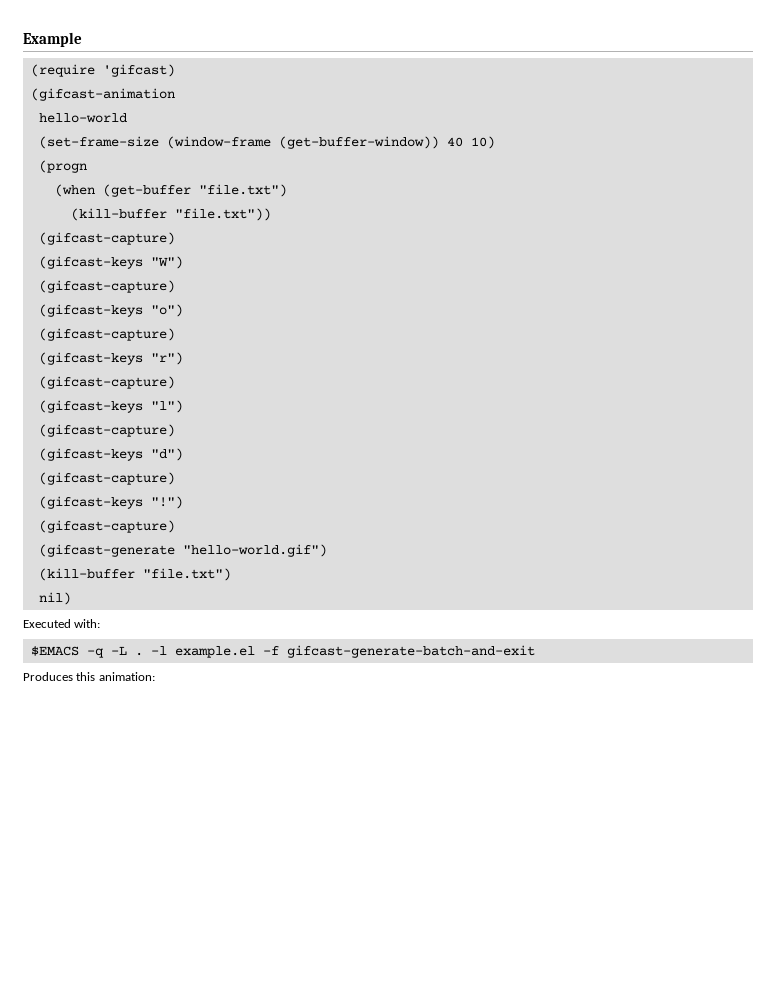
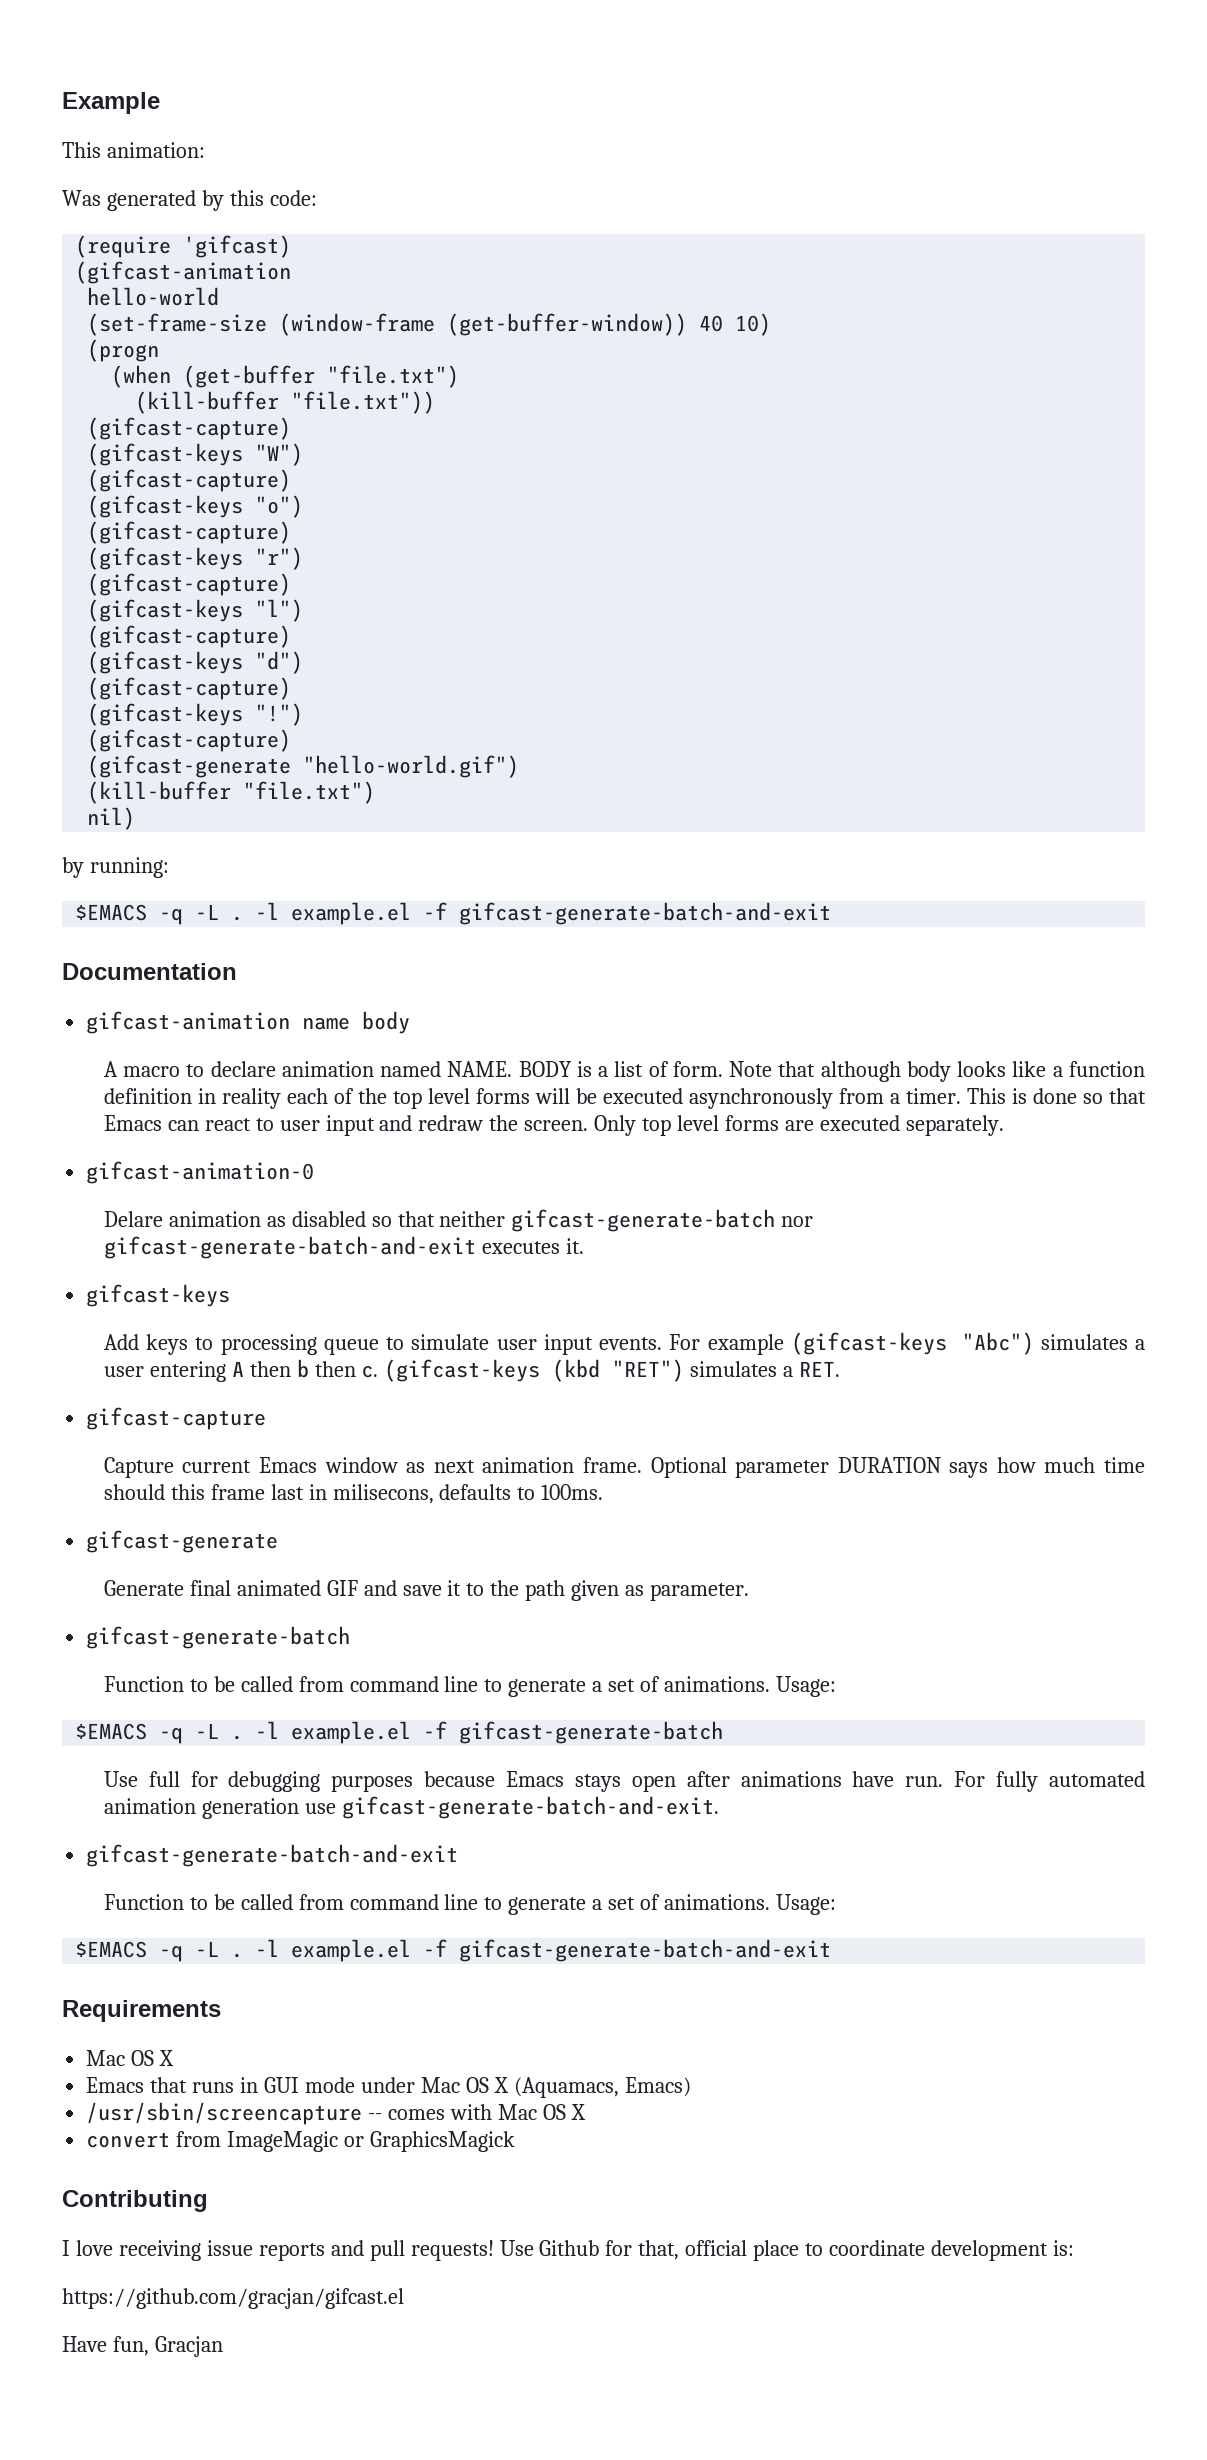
+ This animation:
+ Was generated by this code:
- Executed with:
+ by running:
  $EMACS -q -L . -l example.el -f gifcast-generate-batch-and-exit
- Produces this animation:
+ Documentation
+ gifcast-animation name body
+ A macro to declare animation named NAME. BODY is a list of form. Note that although body looks like a function definition in reality each of the top level forms will be executed asynchronously from a timer. This is done so that Emacs can react to user input and redraw the screen. Only top level forms are executed separately.
+ gifcast-animation-0
+ Delare animation as disabled so that neither gifcast-generate-batch nor gifcast-generate-batch-and-exit executes it.
+ gifcast-keys
+ Add keys to processing queue to simulate user input events. For example (gifcast-keys "Abc") simulates a user entering A then b then c. (gifcast-keys (kbd "RET") simulates a RET.
+ gifcast-capture
+ Capture current Emacs window as next animation frame. Optional parameter DURATION says how much time should this frame last in milisecons, defaults to 100ms.
+ gifcast-generate
+ Generate final animated GIF and save it to the path given as parameter.
+ gifcast-generate-batch
+ Function to be called from command line to generate a set of animations. Usage:
+ $EMACS -q -L . -l example.el -f gifcast-generate-batch
+ Use full for debugging purposes because Emacs stays open after animations have run. For fully automated animation generation use gifcast-generate-batch-and-exit.
+ gifcast-generate-batch-and-exit
+ Function to be called from command line to generate a set of animations. Usage:
+ $EMACS -q -L . -l example.el -f gifcast-generate-batch-and-exit
+ Requirements
+ Mac OS X
+ Emacs that runs in GUI mode under Mac OS X (Aquamacs, Emacs)
+ /usr/sbin/screencapture -- comes with Mac OS X
+ convert from ImageMagic or GraphicsMagick
+ Contributing
+ I love receiving issue reports and pull requests! Use Github for that, official place to coordinate development is:
+ https://github.com/gracjan/gifcast.el
+ Have fun, Gracjan

